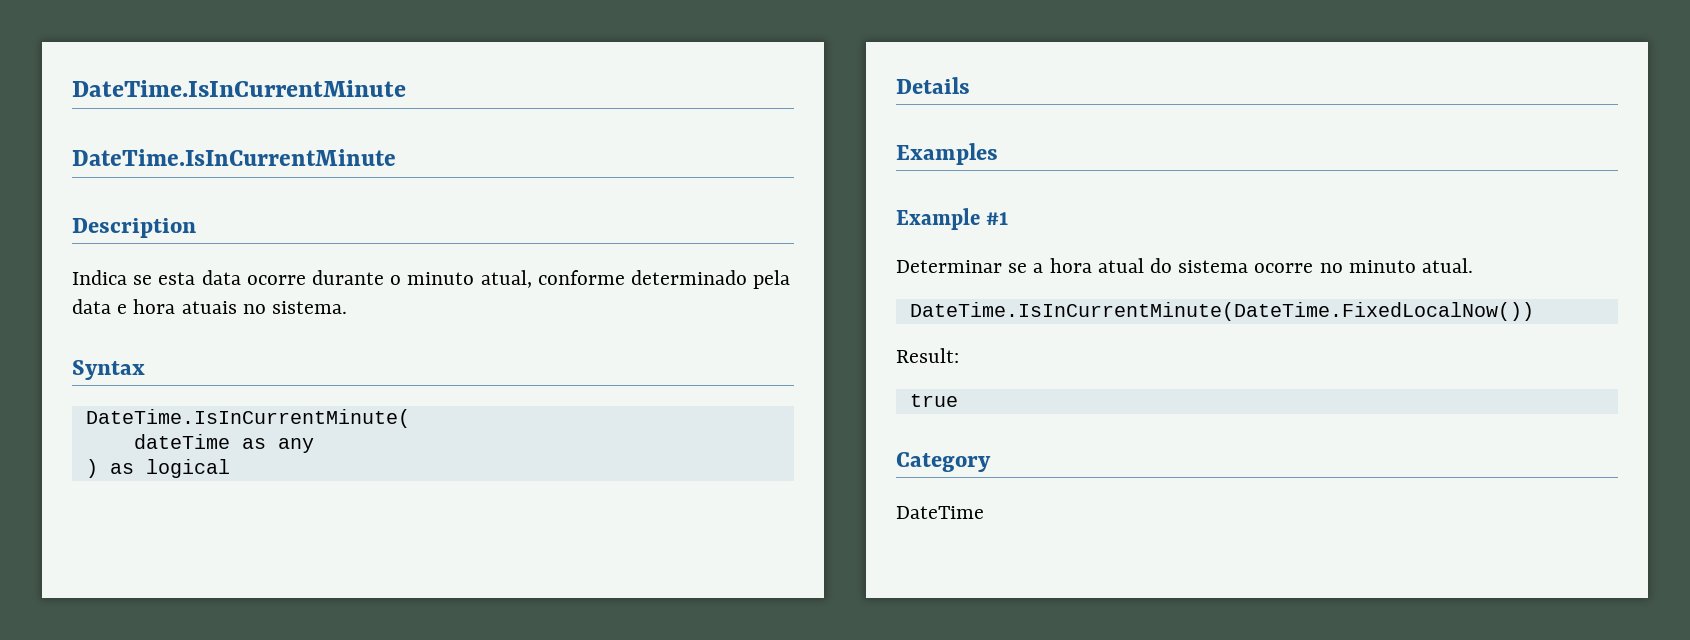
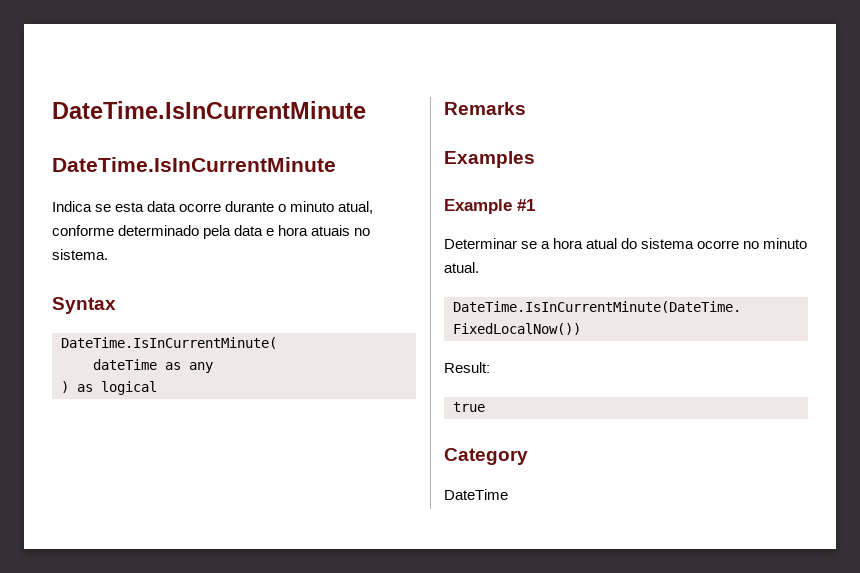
- Description
- Details
+ Remarks

